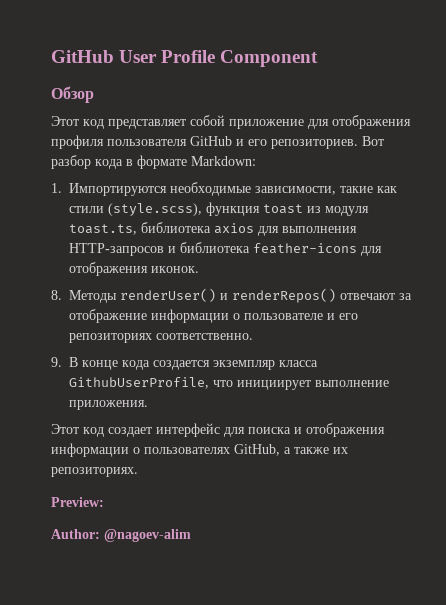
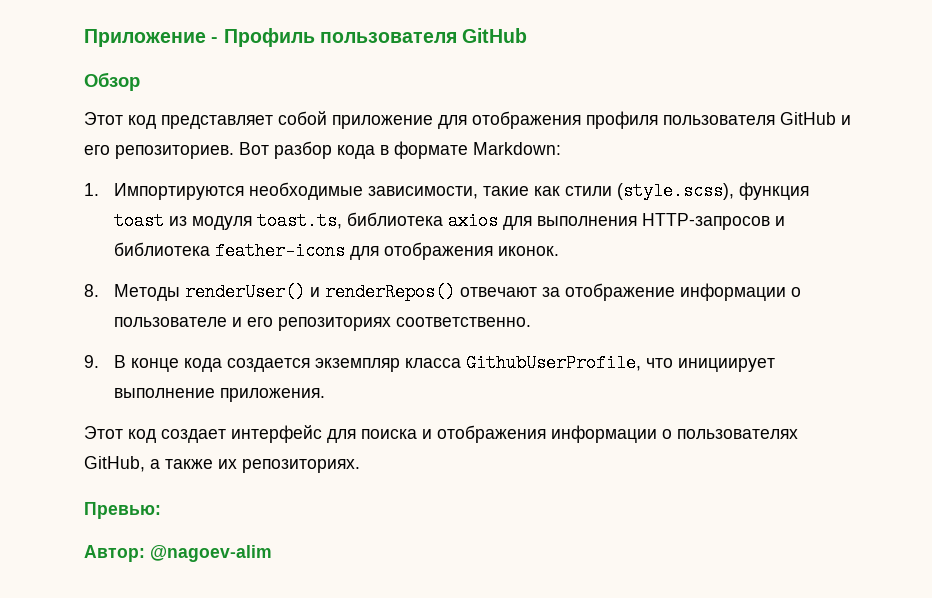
- GitHub User Profile Component
+ Приложение - Профиль пользователя GitHub
- Preview:
- Author: @nagoev-alim
+ Превью:
+ Автор: @nagoev-alim

